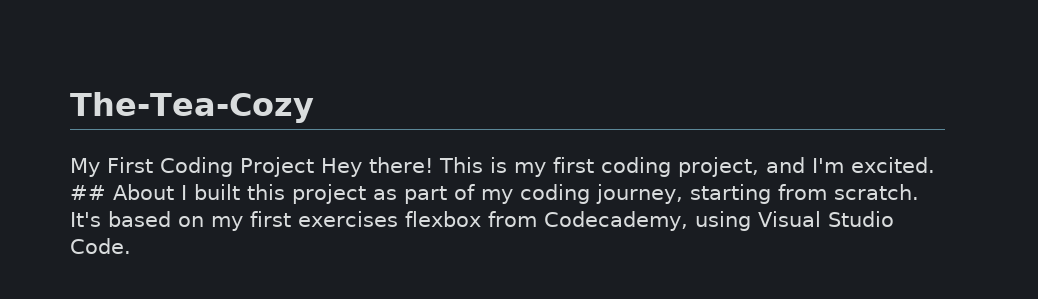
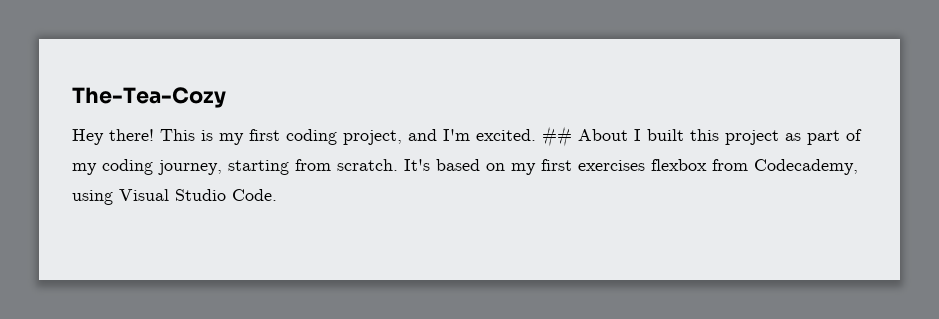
- My First Coding Project Hey there!
+ Hey there!

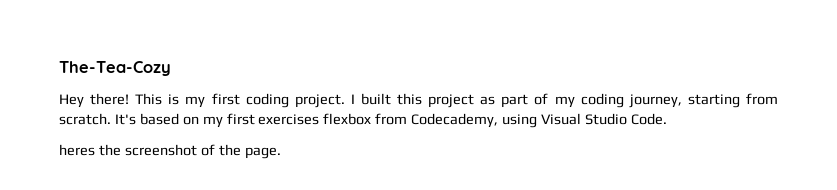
- This is my first coding project, and I'm excited. ## About I built this project as part of my coding journey, starting from scratch.
+ This is my first coding project. I built this project as part of my coding journey, starting from scratch.
+ heres the screenshot of the page.

